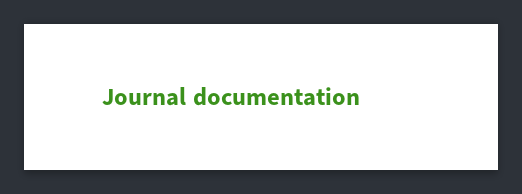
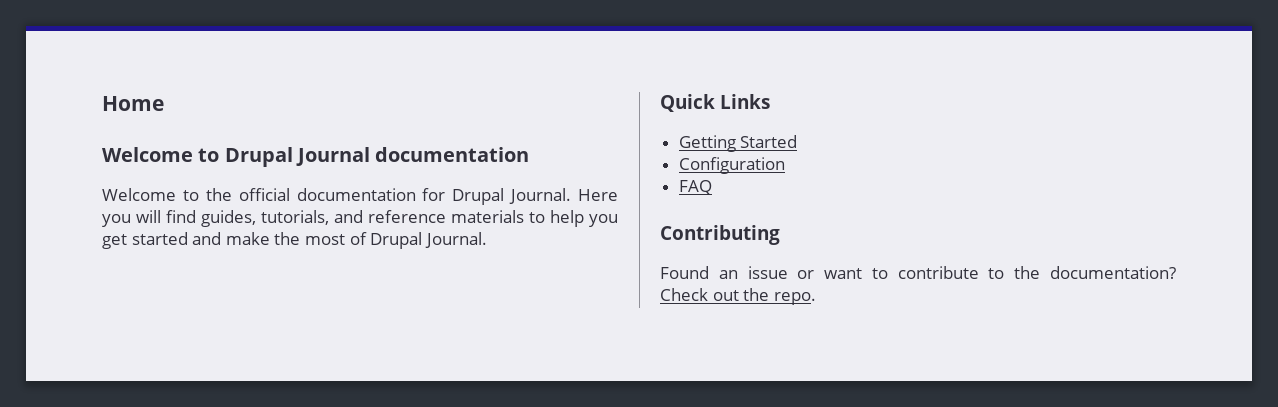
- Journal documentation
+ Home
+ Welcome to Drupal Journal documentation
+ Welcome to the official documentation for Drupal Journal. Here you will find guides, tutorials, and reference materials to help you get started and make the most of Drupal Journal.
+ Quick Links
+ Getting Started
+ Configuration
+ FAQ
+ Contributing
+ Found an issue or want to contribute to the documentation? Check out the repo.

